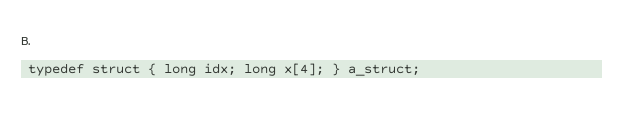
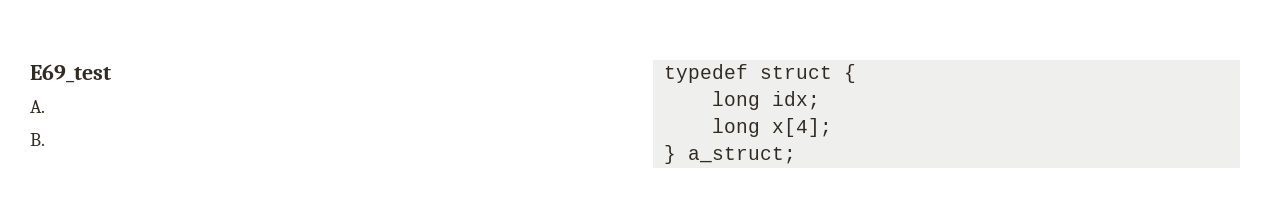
+ E69_test
+ A.
- typedef struct { long idx; long x[4]; } a_struct;
+ typedef struct {
+ long idx;
+ long x[4];
+ } a_struct;

